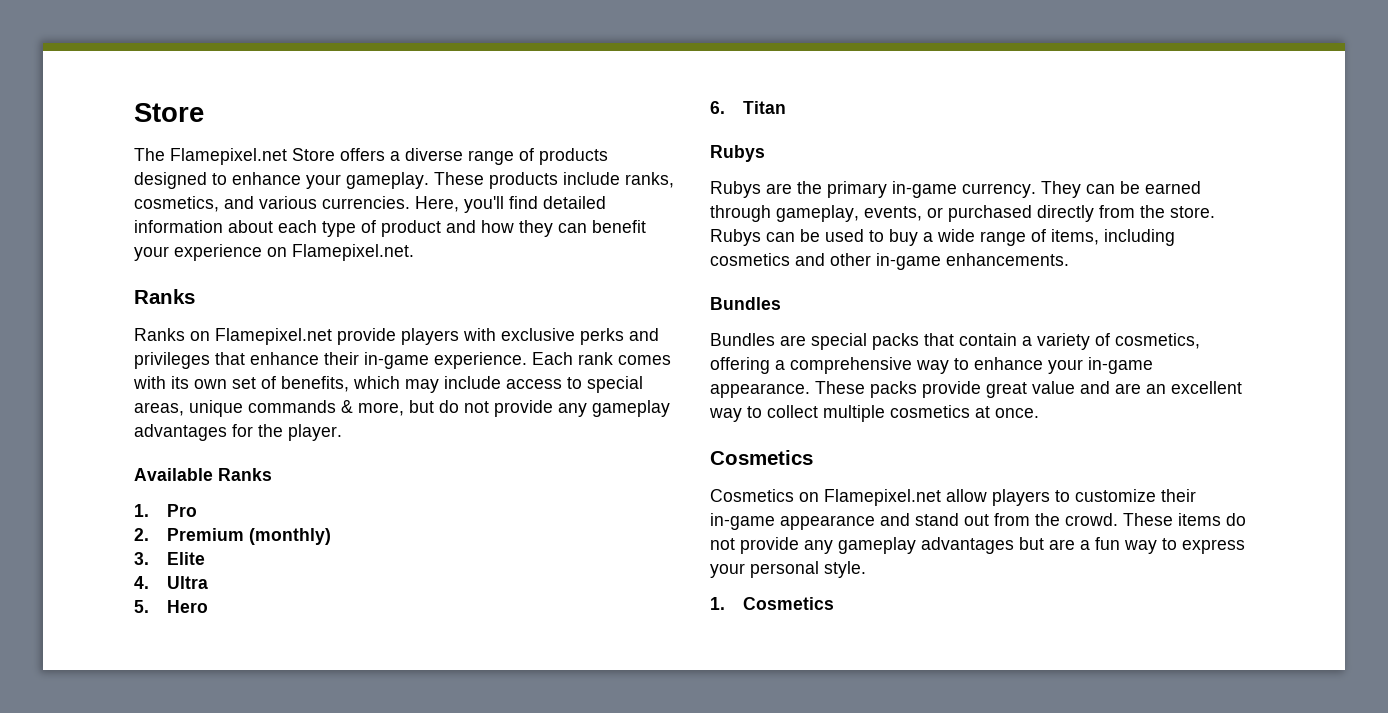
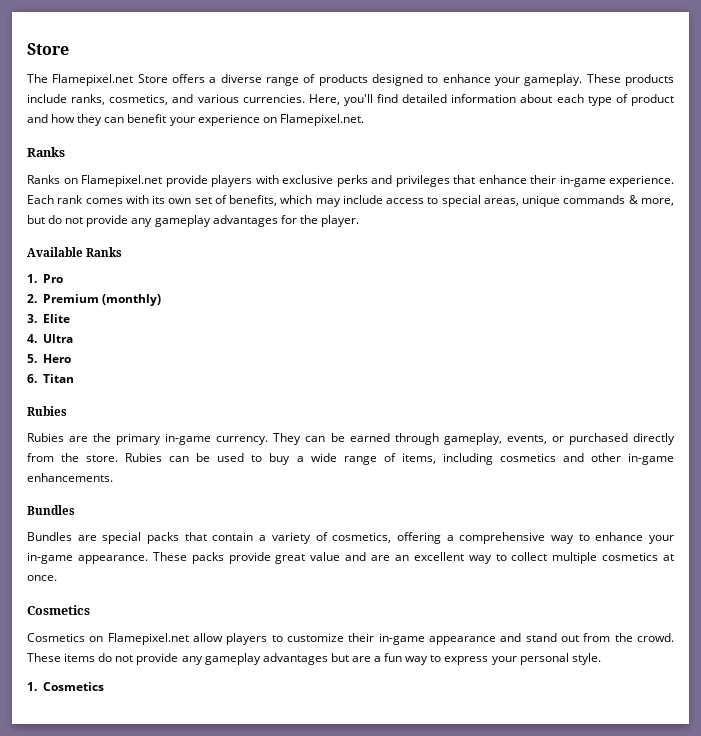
  6. Titan
- Rubys
- Rubys are the primary in-game currency.
+ Rubies
+ Rubies are the primary in-game currency.
- Rubys can be used to buy a wide range of items, including cosmetics and other in-game enhancements.
+ Rubies can be used to buy a wide range of items, including cosmetics and other in-game enhancements.

